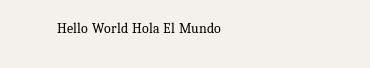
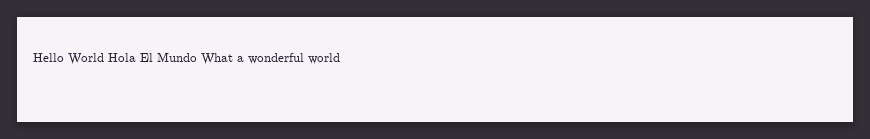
- Hello World Hola El Mundo
+ Hello World Hola El Mundo What a wonderful world

